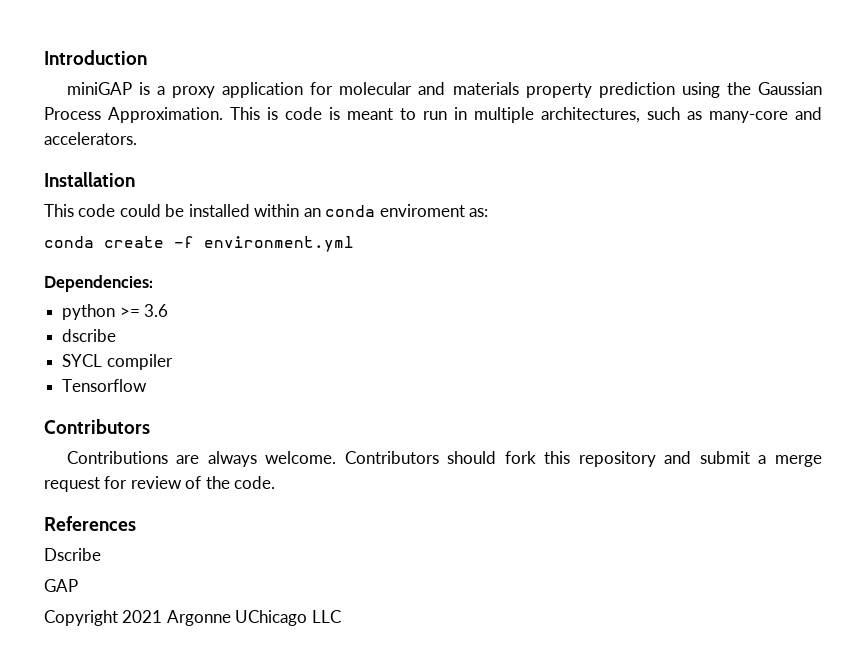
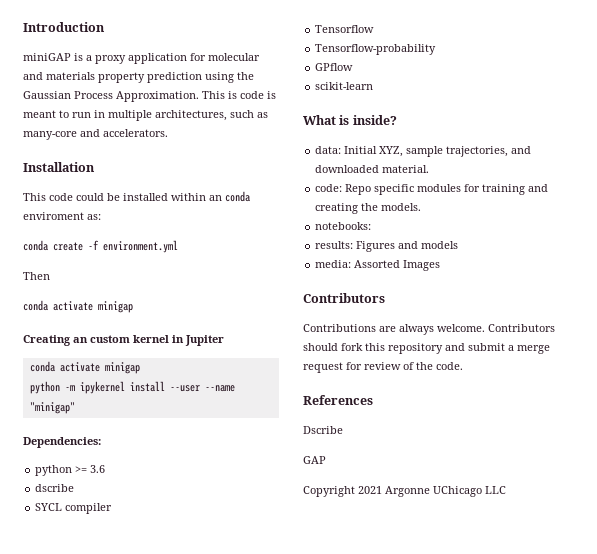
+ Then
+ conda activate minigap
+ Creating an custom kernel in Jupiter
+ conda activate minigap
+ python -m ipykernel install --user --name "minigap"
+ Tensorflow-probability
+ GPflow
+ scikit-learn
+ What is inside?
+ data: Initial XYZ, sample trajectories, and downloaded material.
+ code: Repo specific modules for training and creating the models.
+ notebooks:
+ results: Figures and models
+ media: Assorted Images

